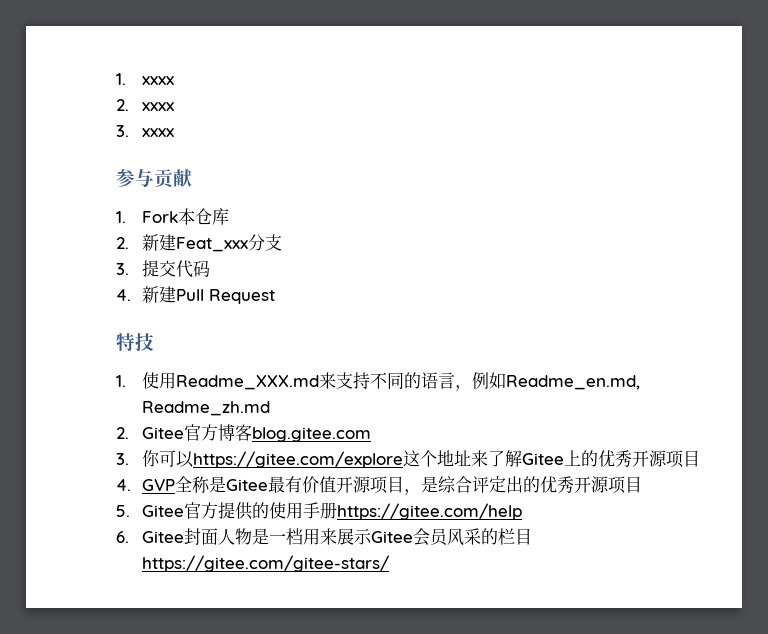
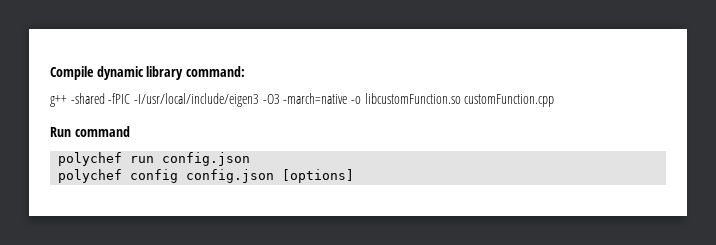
- 1. xxxx
- 2. xxxx
- 3. xxxx
- 参与贡献
- 1. Fork本仓库
- 2.新建Feat_xxx分支
- 3.提交代码
- 4.新建Pull Request
- 特技
- 1.使用Readme_XXX.md来支持不同的语言，例如Readme_en.md, Readme_zh.md
- 2. Gitee官方博客blog.gitee.com
- 3.你可以https://gitee.com/explore这个地址来了解Gitee上的优秀开源项目
- 4. GVP全称是Gitee最有价值开源项目，是综合评定出的优秀开源项目
- 5. Gitee官方提供的使用手册https://gitee.com/help
- 6. Gitee封面人物是一档用来展示Gitee会员风采的栏目https://gitee.com/gitee-stars/
+ Compile dynamic library command:
+ g++ -shared -fPIC -I/usr/local/include/eigen3 -O3 -march=native -o libcustomFunction.so customFunction.cpp
+ Run command
+ polychef run config.json
+ polychef config config.json [options]

